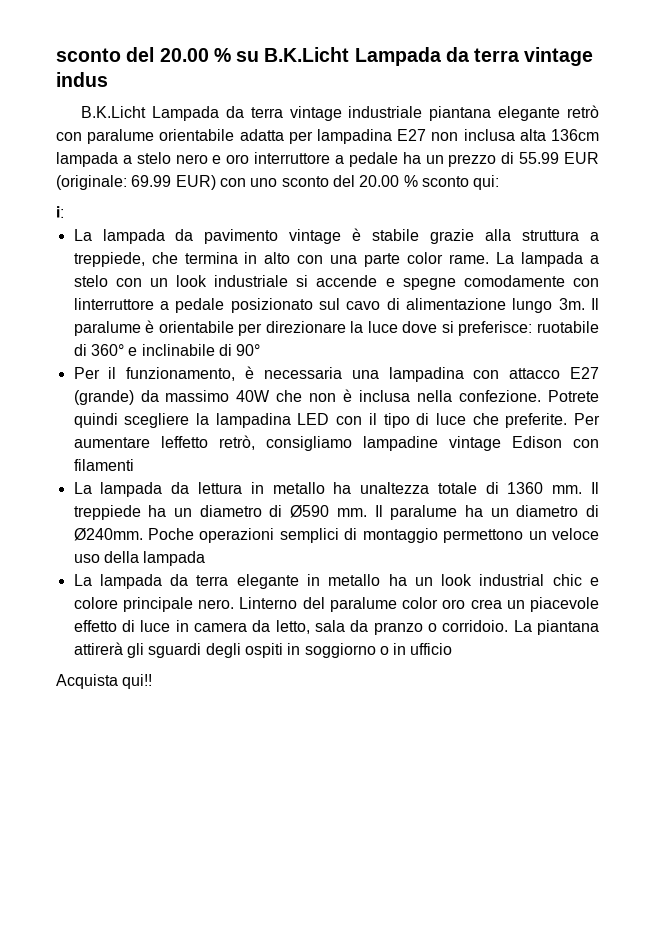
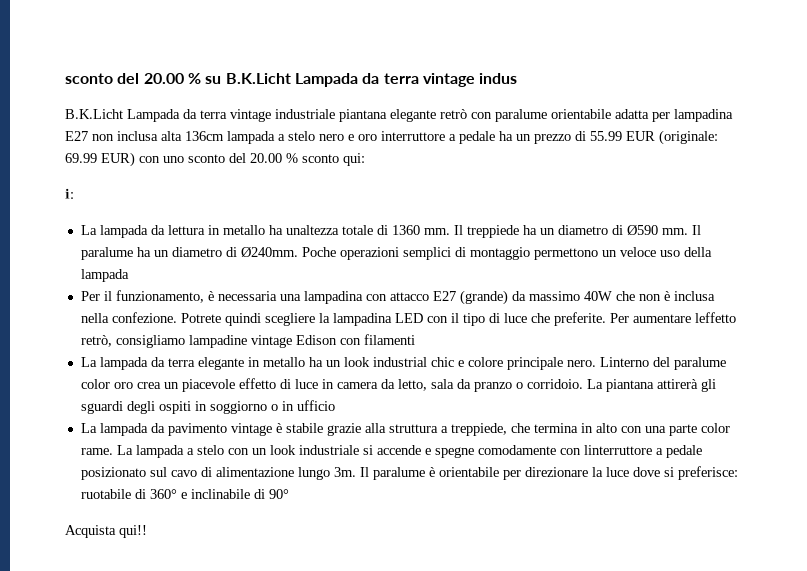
+ La lampada da lettura in metallo ha unaltezza totale di 1360 mm. Il treppiede ha un diametro di Ø590 mm. Il paralume ha un diametro di Ø240mm. Poche operazioni semplici di montaggio permettono un veloce uso della lampada
+ Per il funzionamento, è necessaria una lampadina con attacco E27 (grande) da massimo 40W che non è inclusa nella confezione. Potrete quindi scegliere la lampadina LED con il tipo di luce che preferite. Per aumentare leffetto retrò, consigliamo lampadine vintage Edison con filamenti
+ La lampada da terra elegante in metallo ha un look industrial chic e colore principale nero. Linterno del paralume color oro crea un piacevole effetto di luce in camera da letto, sala da pranzo o corridoio. La piantana attirerà gli sguardi degli ospiti in soggiorno o in ufficio
- Per il funzionamento, è necessaria una lampadina con attacco E27 (grande) da massimo 40W che non è inclusa nella confezione. Potrete quindi scegliere la lampadina LED con il tipo di luce che preferite. Per aumentare leffetto retrò, consigliamo lampadine vintage Edison con filamenti
- La lampada da lettura in metallo ha unaltezza totale di 1360 mm. Il treppiede ha un diametro di Ø590 mm. Il paralume ha un diametro di Ø240mm. Poche operazioni semplici di montaggio permettono un veloce uso della lampada
- La lampada da terra elegante in metallo ha un look industrial chic e colore principale nero. Linterno del paralume color oro crea un piacevole effetto di luce in camera da letto, sala da pranzo o corridoio. La piantana attirerà gli sguardi degli ospiti in soggiorno o in ufficio

